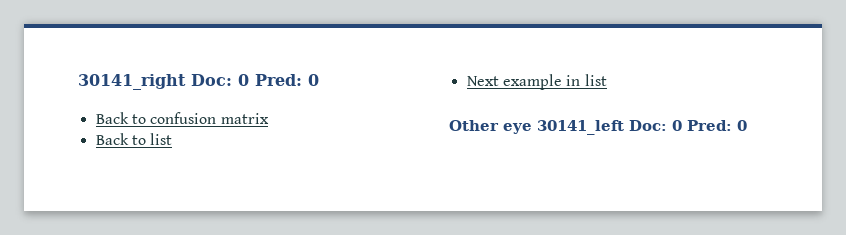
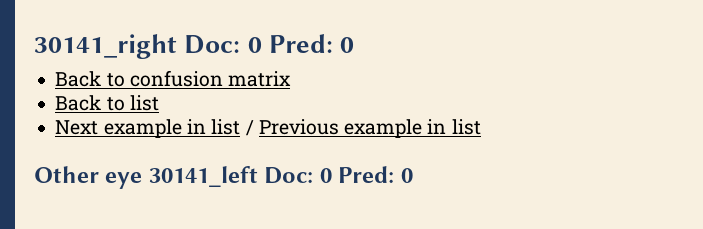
- Next example in list
+ Next example in list / Previous example in list

